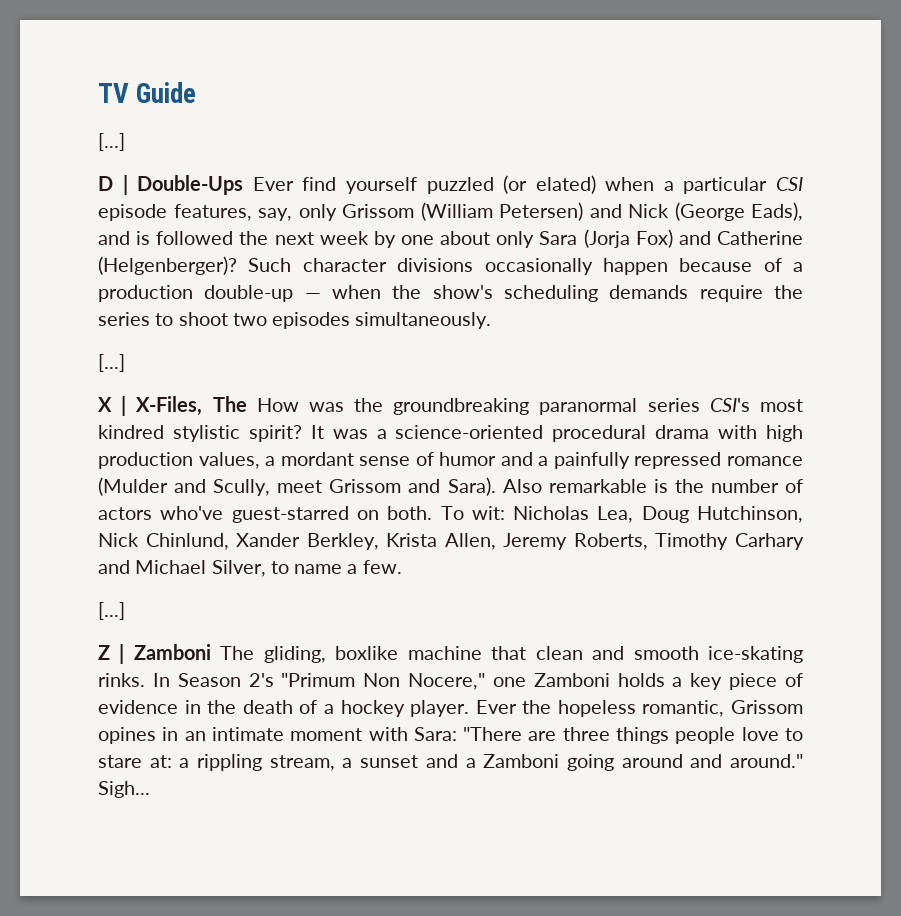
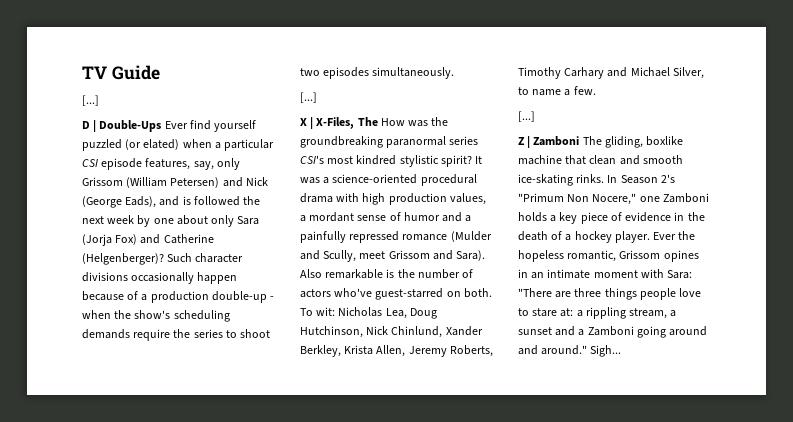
- Such character divisions occasionally happen because of a production double-up — when the show's scheduling demands require the series to shoot two episodes simultaneously.
+ Such character divisions occasionally happen because of a production double-up - when the show's scheduling demands require the series to shoot two episodes simultaneously.

